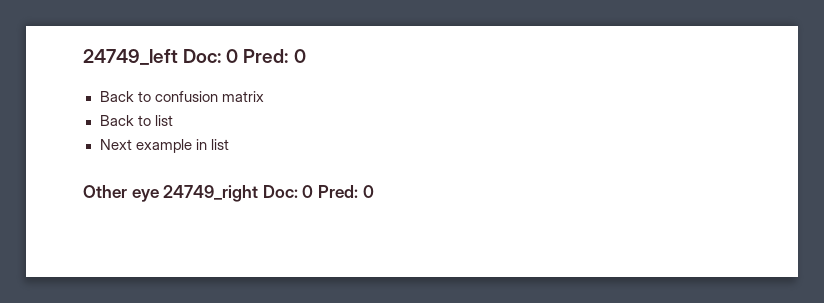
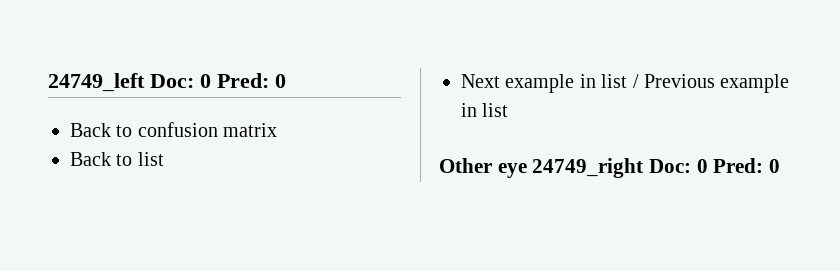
- Next example in list
+ Next example in list / Previous example in list

